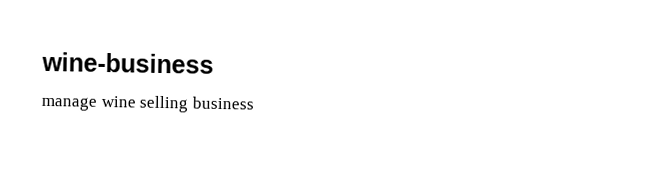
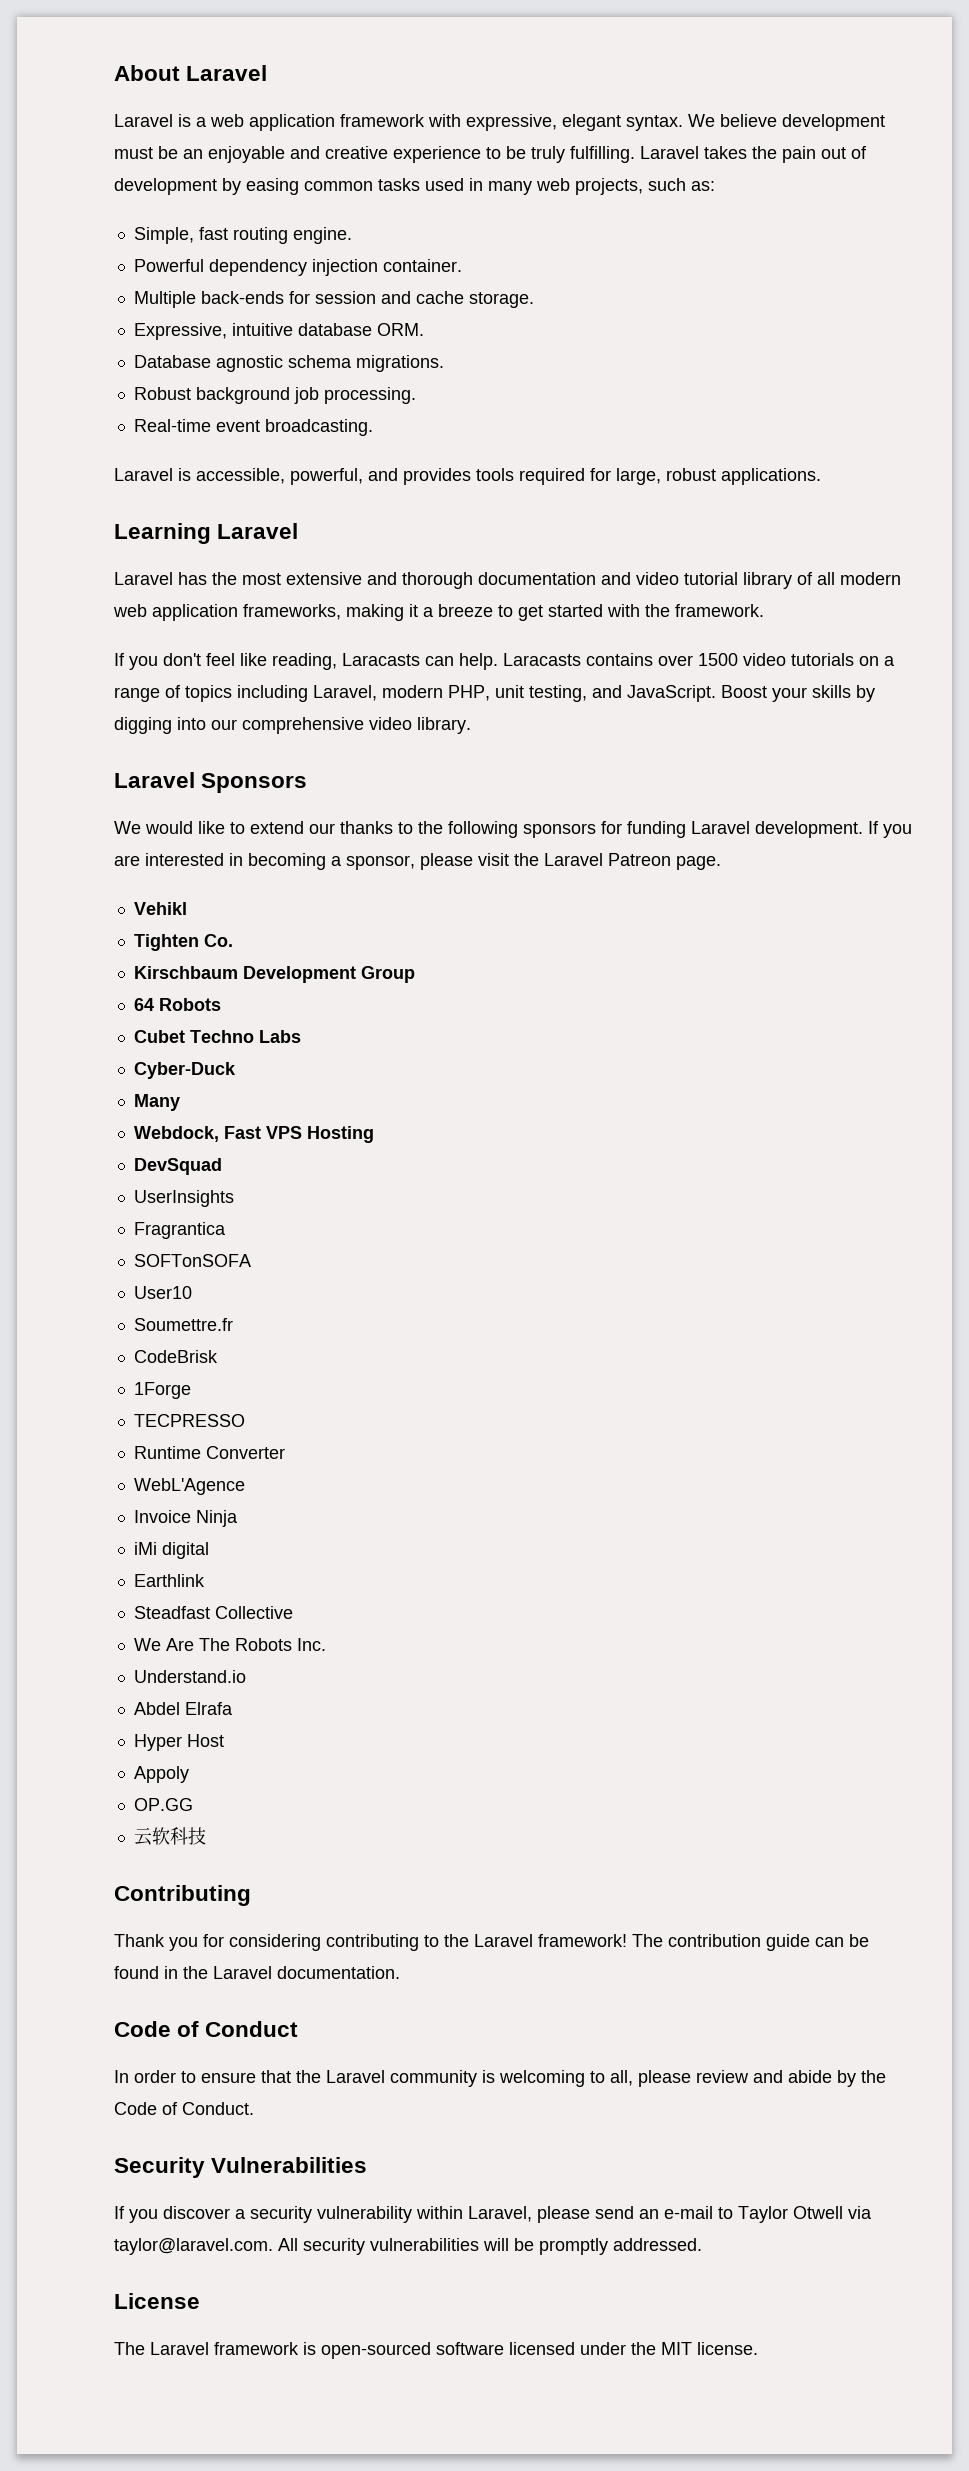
- wine-business
- manage wine selling business
+ About Laravel
+ Laravel is a web application framework with expressive, elegant syntax. We believe development must be an enjoyable and creative experience to be truly fulfilling. Laravel takes the pain out of development by easing common tasks used in many web projects, such as:
+ Simple, fast routing engine.
+ Powerful dependency injection container.
+ Multiple back-ends for session and cache storage.
+ Expressive, intuitive database ORM.
+ Database agnostic schema migrations.
+ Robust background job processing.
+ Real-time event broadcasting.
+ Laravel is accessible, powerful, and provides tools required for large, robust applications.
+ Learning Laravel
+ Laravel has the most extensive and thorough documentation and video tutorial library of all modern web application frameworks, making it a breeze to get started with the framework.
+ If you don't feel like reading, Laracasts can help. Laracasts contains over 1500 video tutorials on a range of topics including Laravel, modern PHP, unit testing, and JavaScript. Boost your skills by digging into our comprehensive video library.
+ Laravel Sponsors
+ We would like to extend our thanks to the following sponsors for funding Laravel development. If you are interested in becoming a sponsor, please visit the Laravel Patreon page.
+ Vehikl
+ Tighten Co.
+ Kirschbaum Development Group
+ 64 Robots
+ Cubet Techno Labs
+ Cyber-Duck
+ Many
+ Webdock, Fast VPS Hosting
+ DevSquad
+ UserInsights
+ Fragrantica
+ SOFTonSOFA
+ User10
+ Soumettre.fr
+ CodeBrisk
+ 1Forge
+ TECPRESSO
+ Runtime Converter
+ WebL'Agence
+ Invoice Ninja
+ iMi digital
+ Earthlink
+ Steadfast Collective
+ We Are The Robots Inc.
+ Understand.io
+ Abdel Elrafa
+ Hyper Host
+ Appoly
+ OP.GG
+ 云软科技
+ Contributing
+ Thank you for considering contributing to the Laravel framework! The contribution guide can be found in the Laravel documentation.
+ Code of Conduct
+ In order to ensure that the Laravel community is welcoming to all, please review and abide by the Code of Conduct.
+ Security Vulnerabilities
+ If you discover a security vulnerability within Laravel, please send an e-mail to Taylor Otwell via taylor@laravel.com. All security vulnerabilities will be promptly addressed.
+ License
+ The Laravel framework is open-sourced software licensed under the MIT license.

